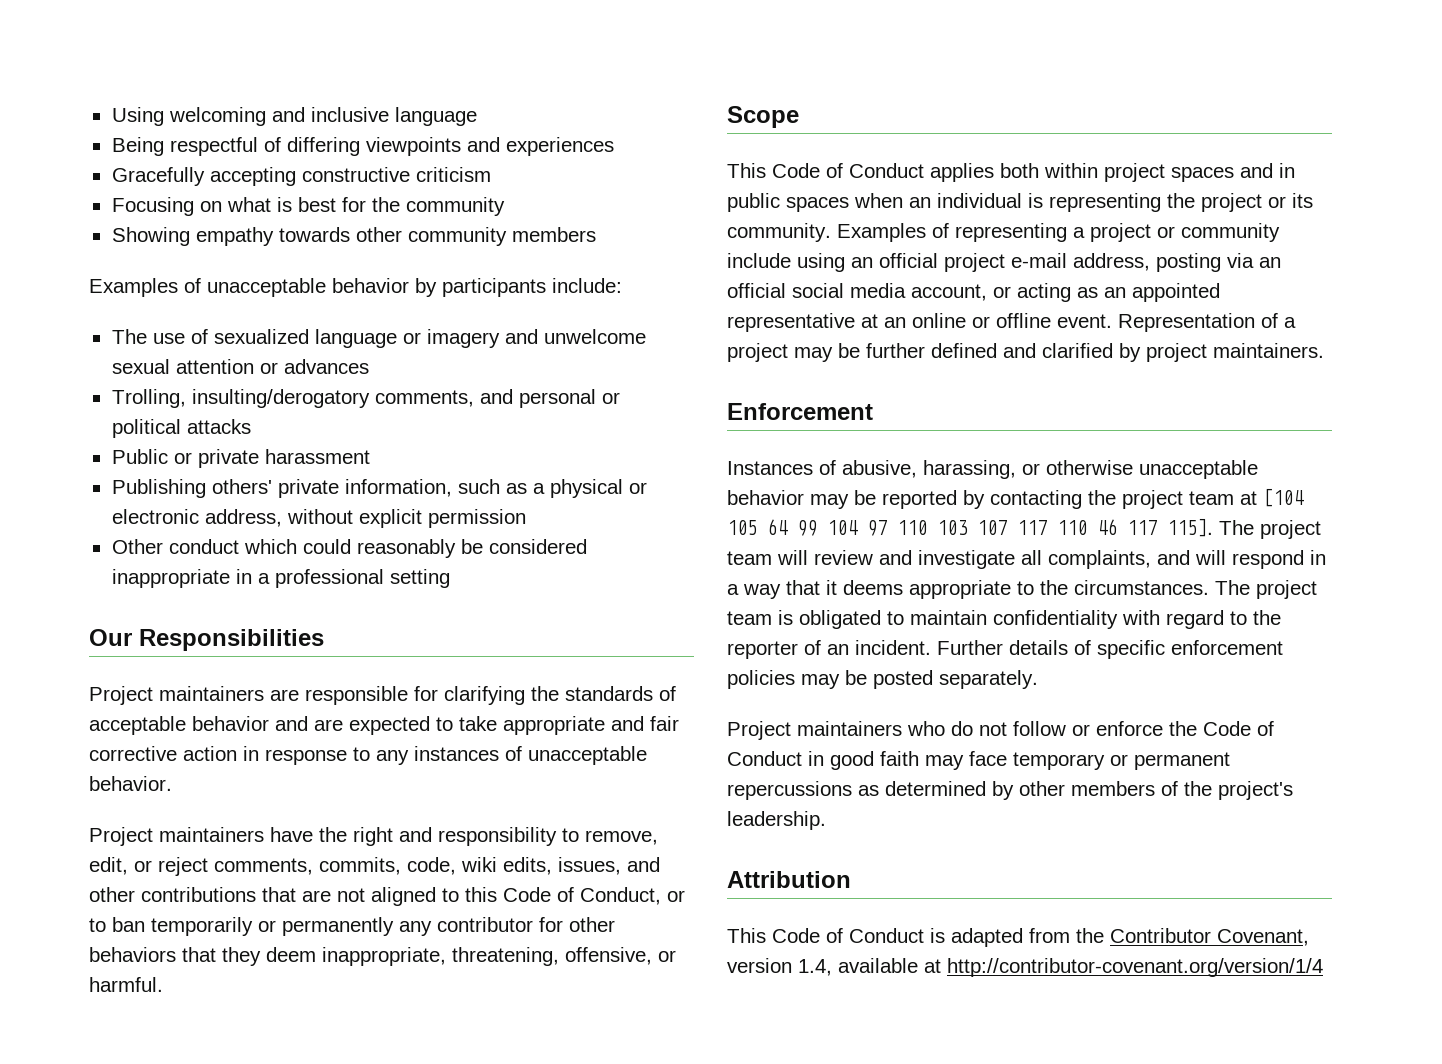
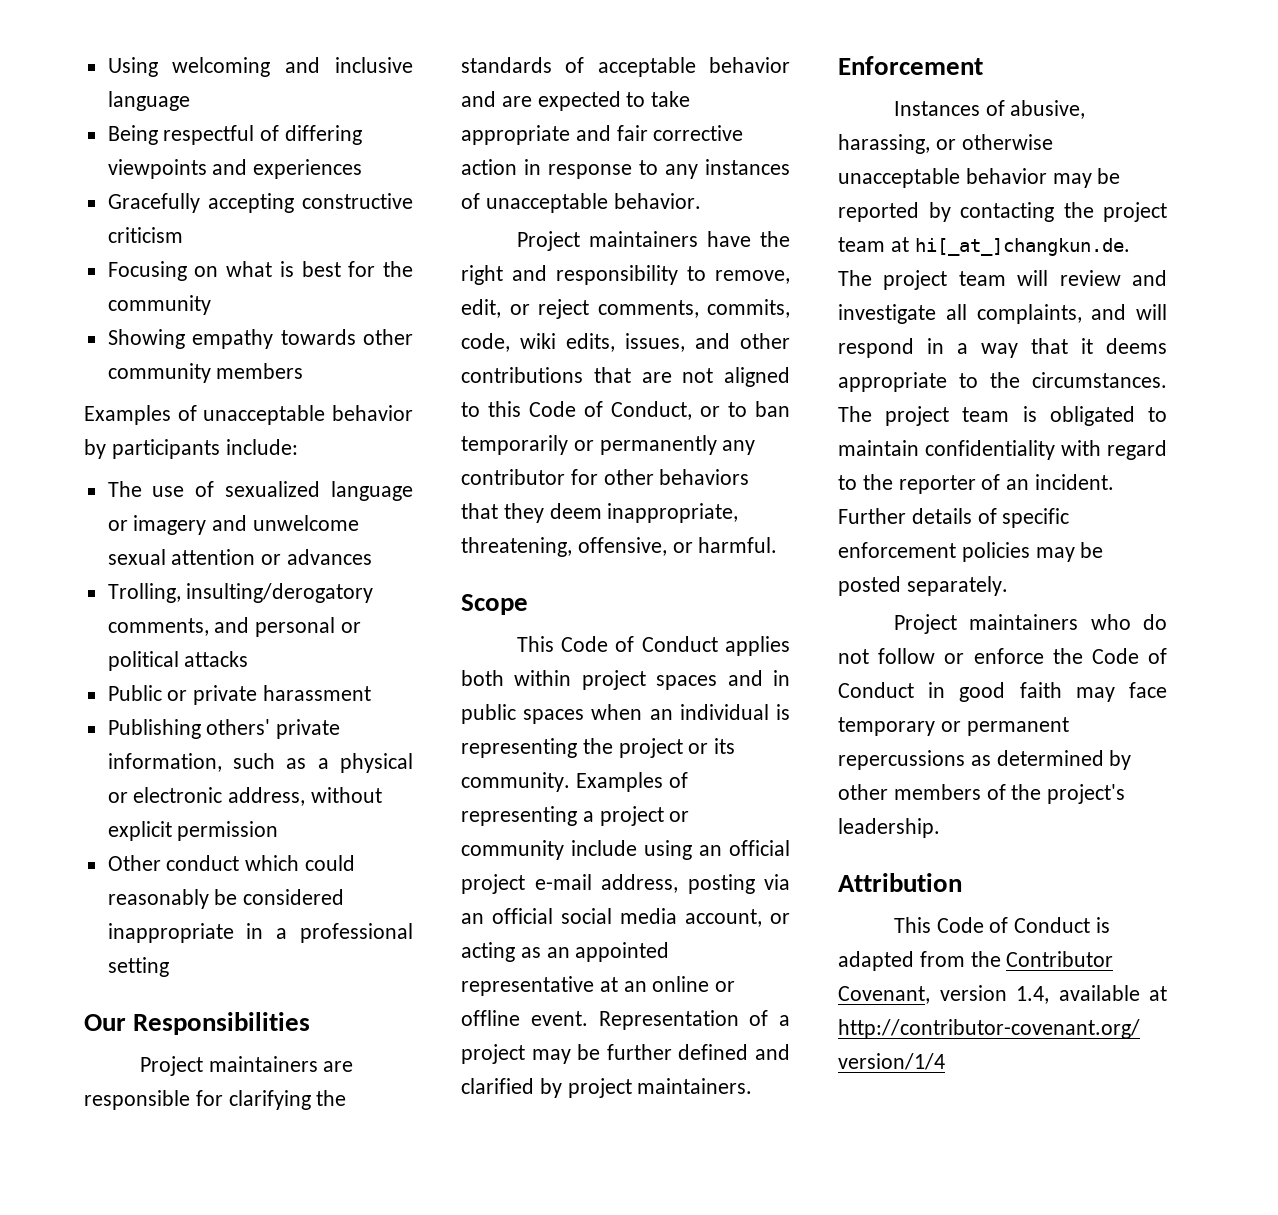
- Instances of abusive, harassing, or otherwise unacceptable behavior may be reported by contacting the project team at [104 105 64 99 104 97 110 103 107 117 110 46 117 115]. The project team will review and investigate all complaints, and will respond in a way that it deems appropriate to the circumstances.
+ Instances of abusive, harassing, or otherwise unacceptable behavior may be reported by contacting the project team at hi[_at_]changkun.de. The project team will review and investigate all complaints, and will respond in a way that it deems appropriate to the circumstances.

